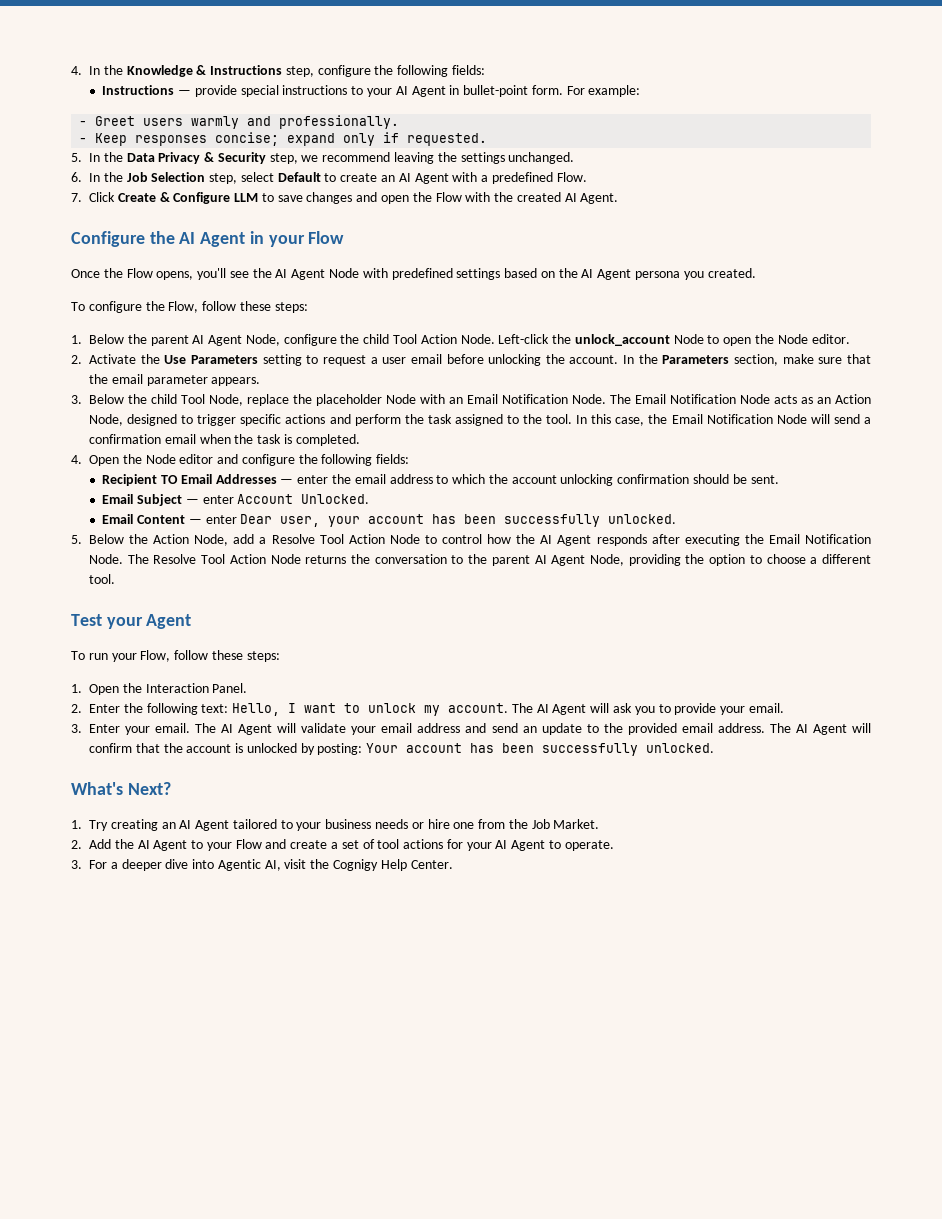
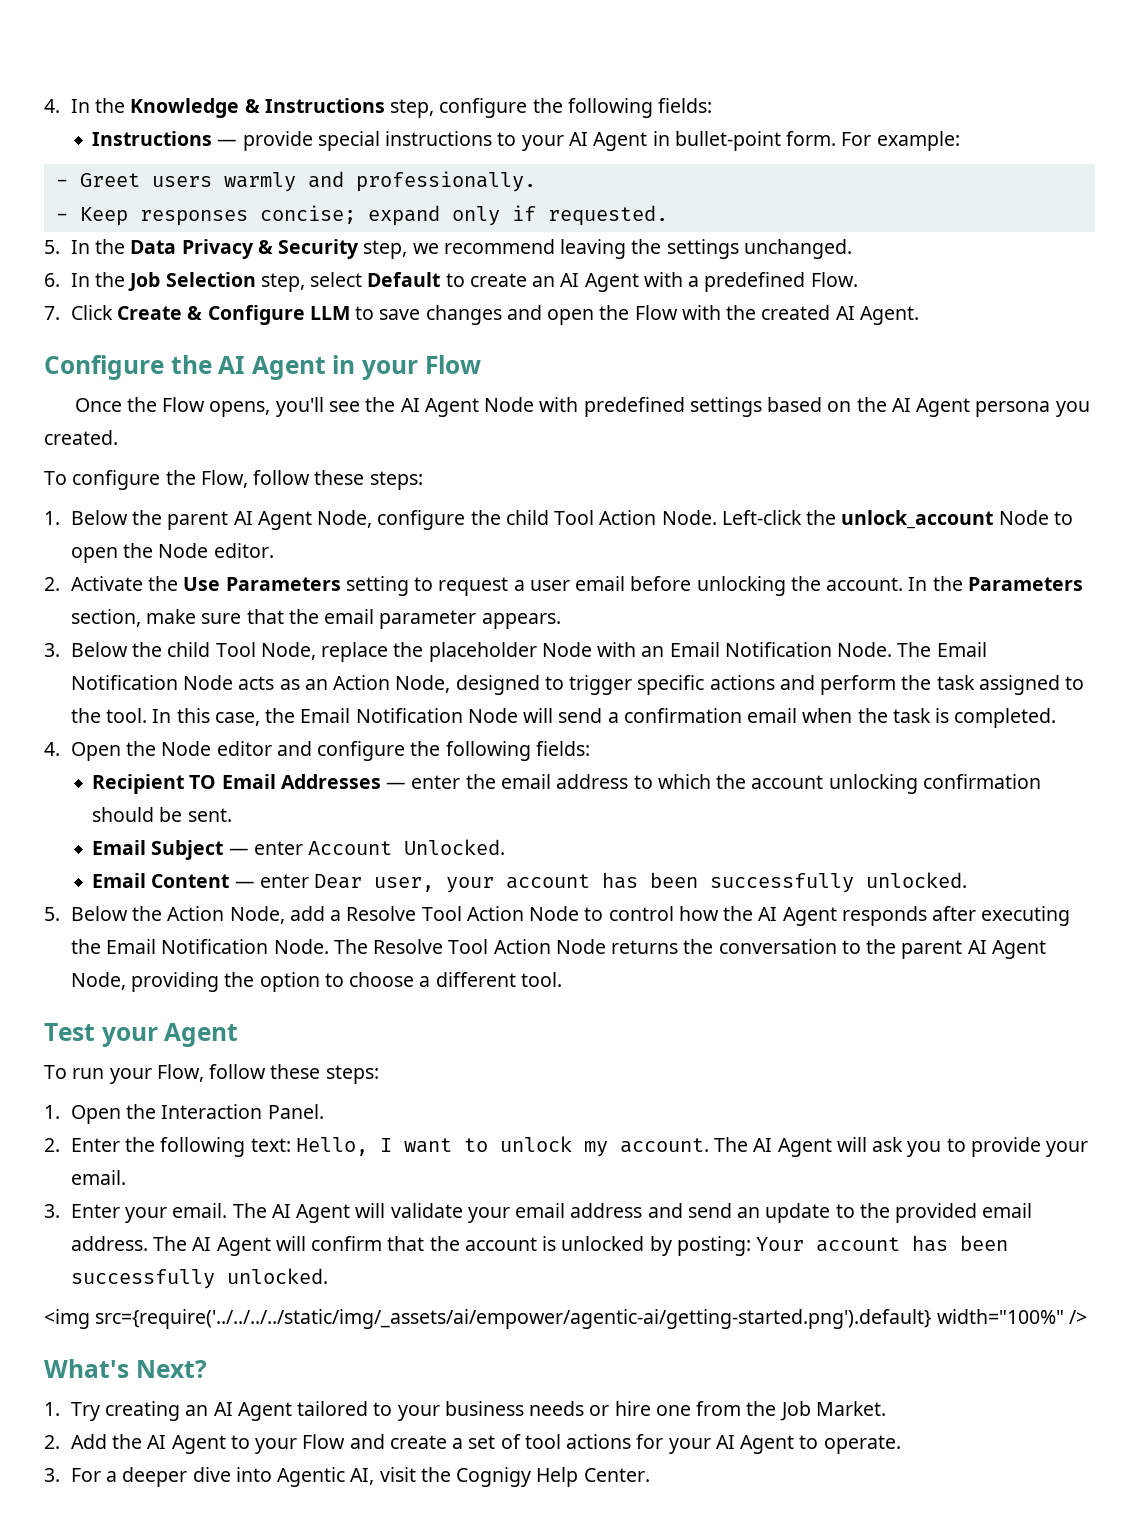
+ <img src={require('../../../../static/img/_assets/ai/empower/agentic-ai/getting-started.png').default} width="100%" />

